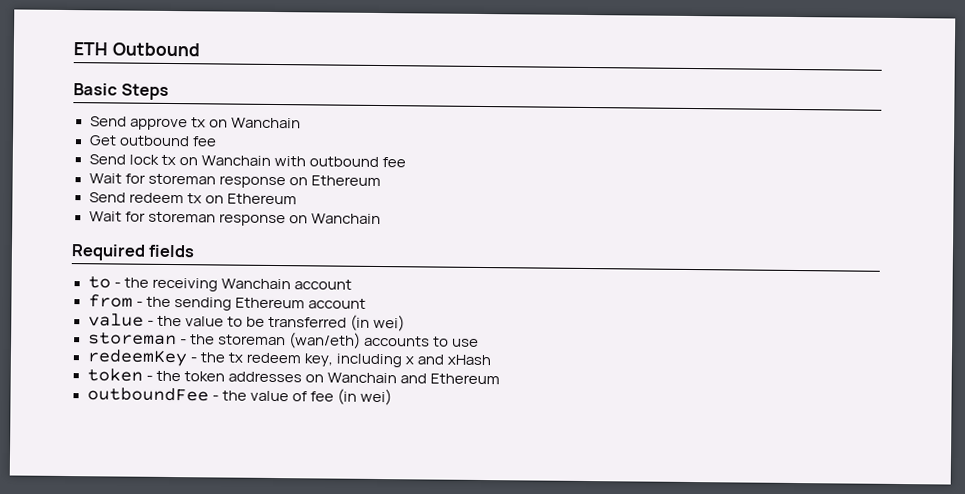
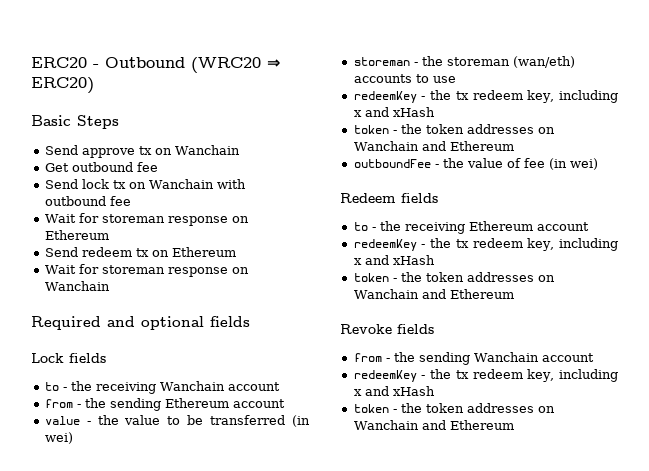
- ETH Outbound
+ ERC20 - Outbound (WRC20 ⇒ ERC20)
- Required fields
+ Required and optional fields
+ Lock fields
+ Redeem fields
+ to - the receiving Ethereum account
+ redeemKey - the tx redeem key, including x and xHash
+ token - the token addresses on Wanchain and Ethereum
+ Revoke fields
+ from - the sending Wanchain account
+ redeemKey - the tx redeem key, including x and xHash
+ token - the token addresses on Wanchain and Ethereum

